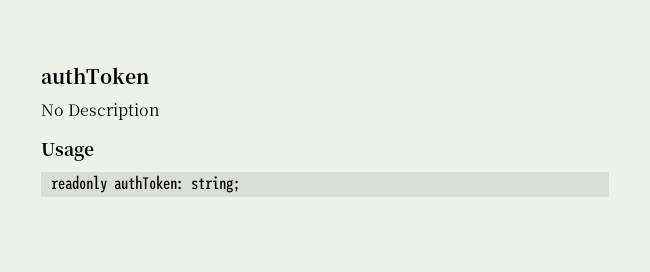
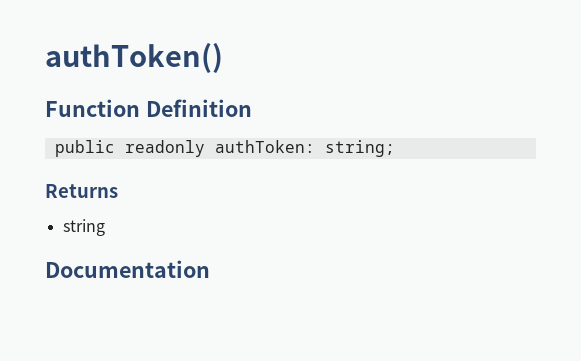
- authToken
- No Description
- Usage
- readonly authToken: string;
+ authToken()
+ Function Definition
+ public readonly authToken: string;
+ Returns
+ string
+ Documentation

